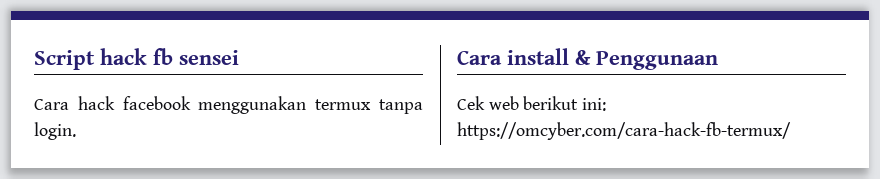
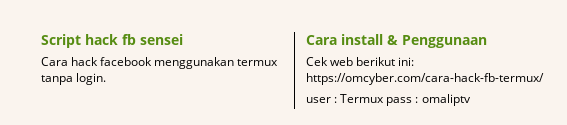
+ user : Termux pass : omaliptv

